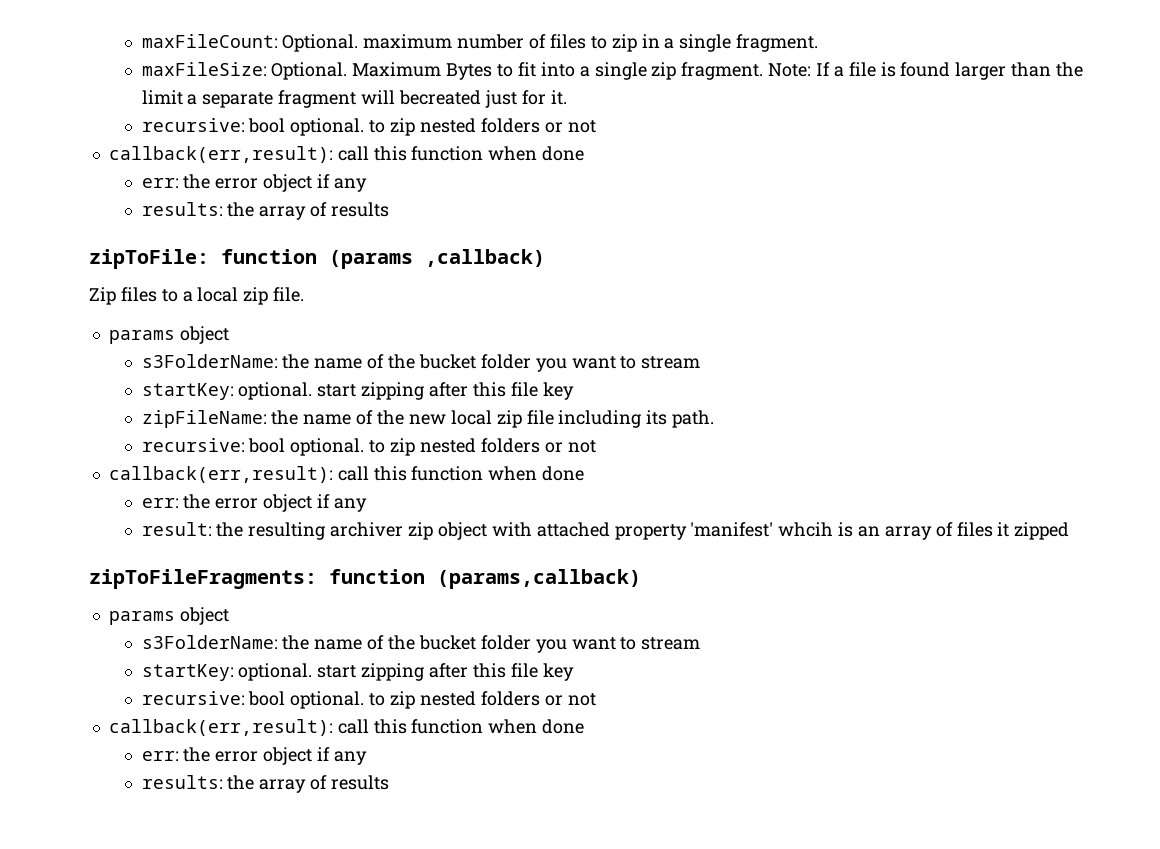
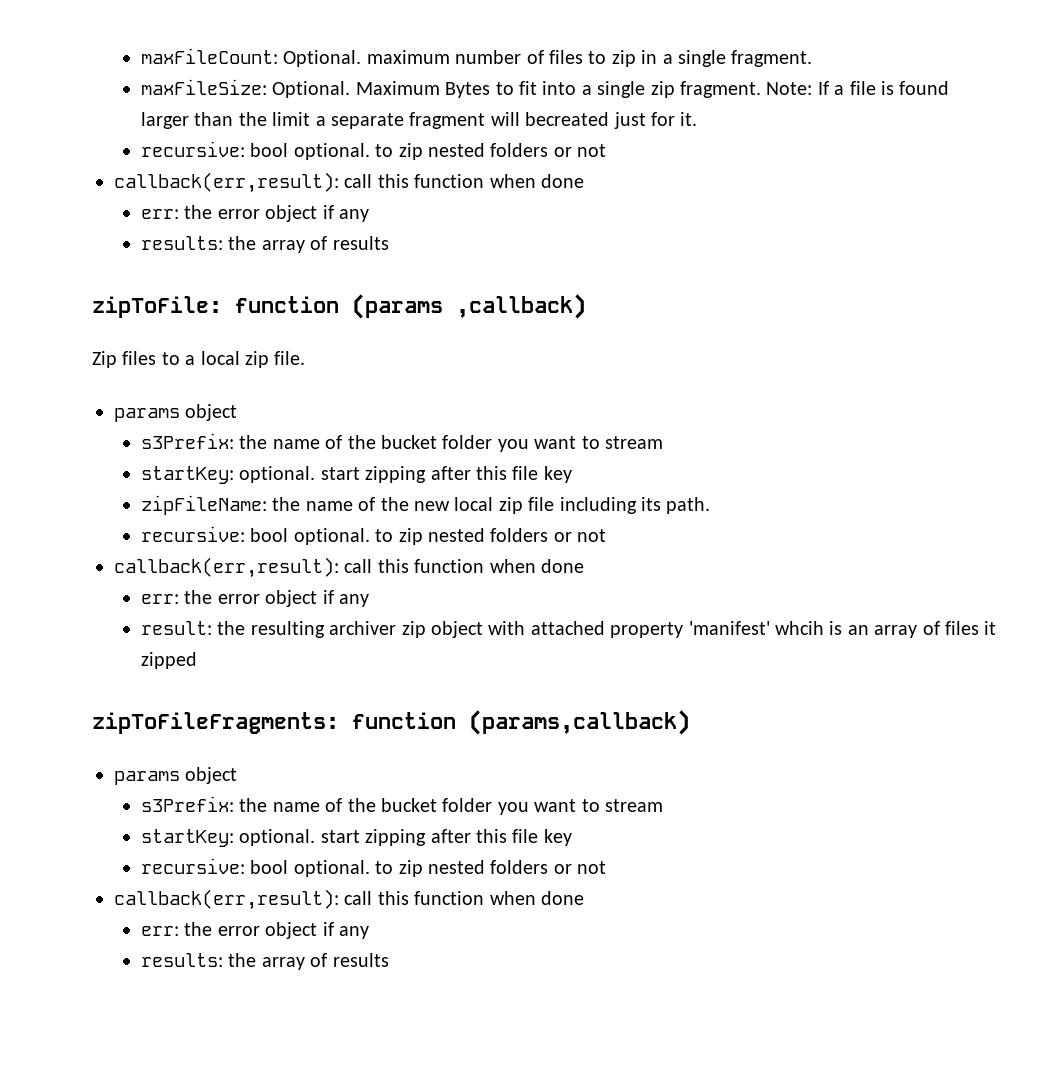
  Zip files to a local zip file.
  params object
- s3FolderName: the name of the bucket folder you want to stream
+ s3Prefix: the name of the bucket folder you want to stream
  zipToFileFragments: function (params,callback)
  params object
- s3FolderName: the name of the bucket folder you want to stream
+ s3Prefix: the name of the bucket folder you want to stream

